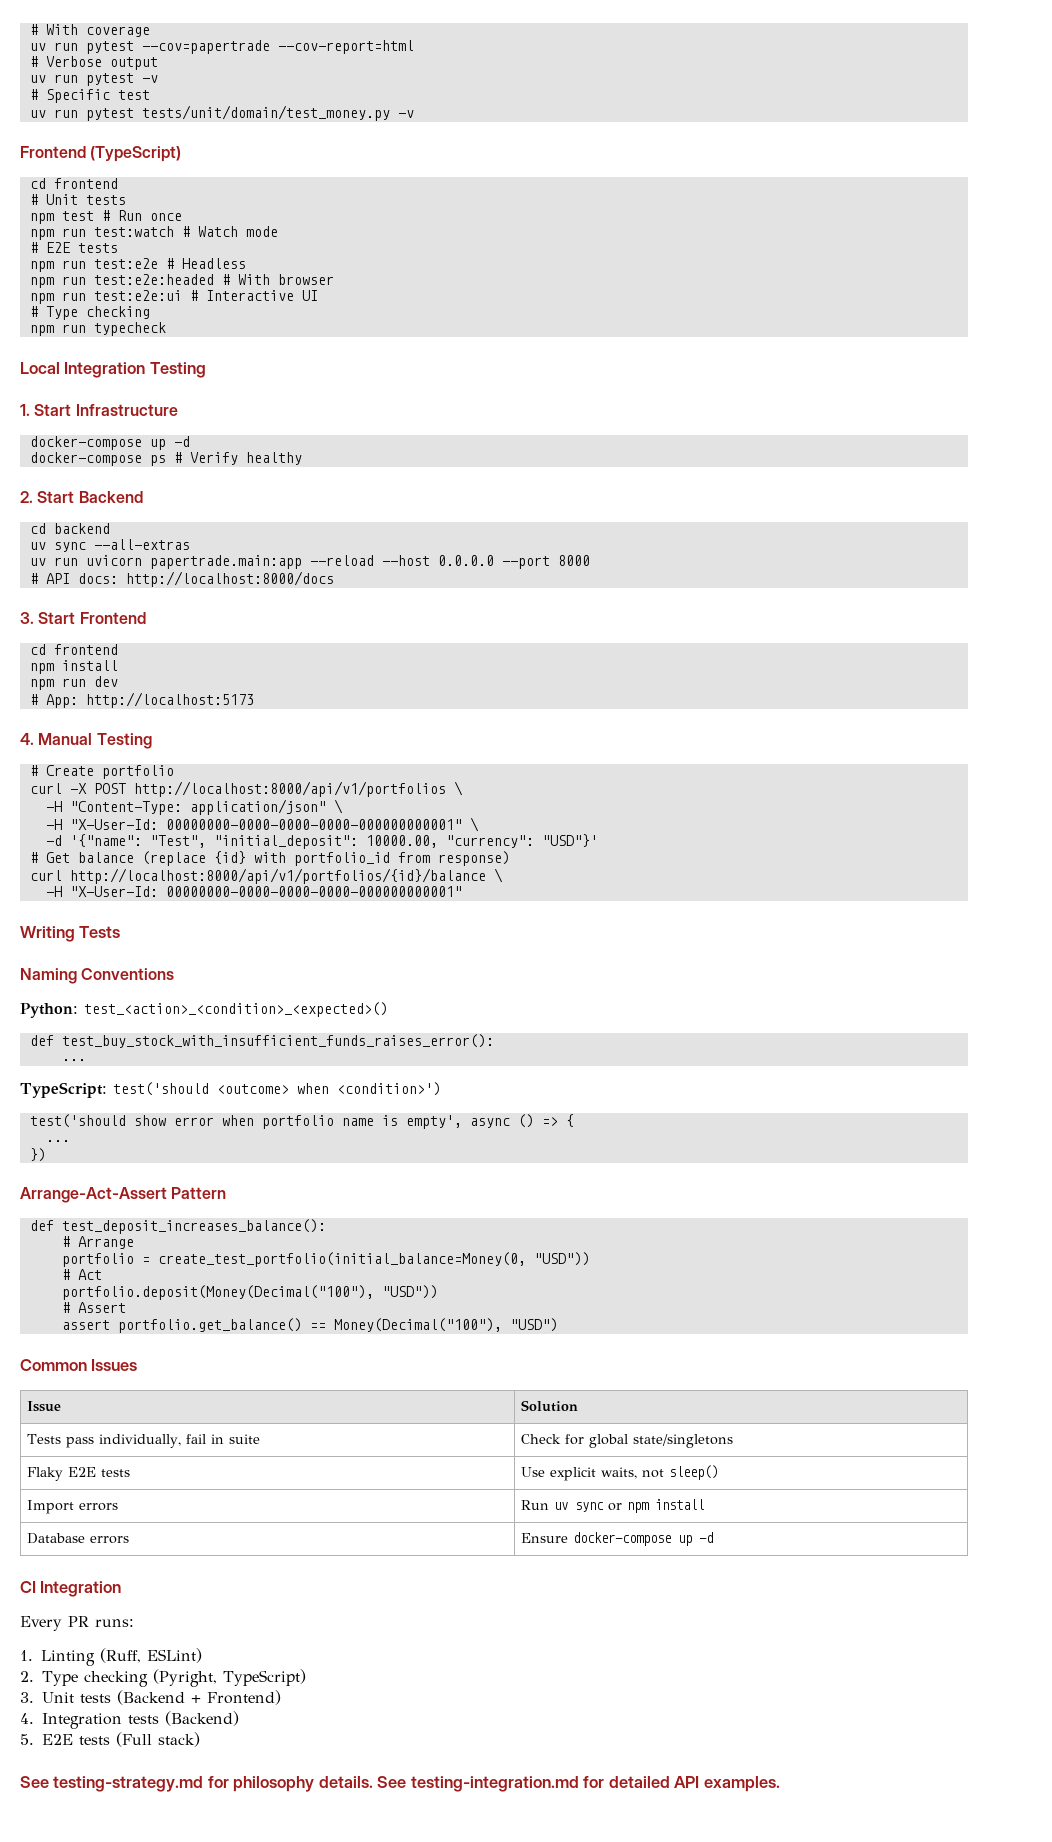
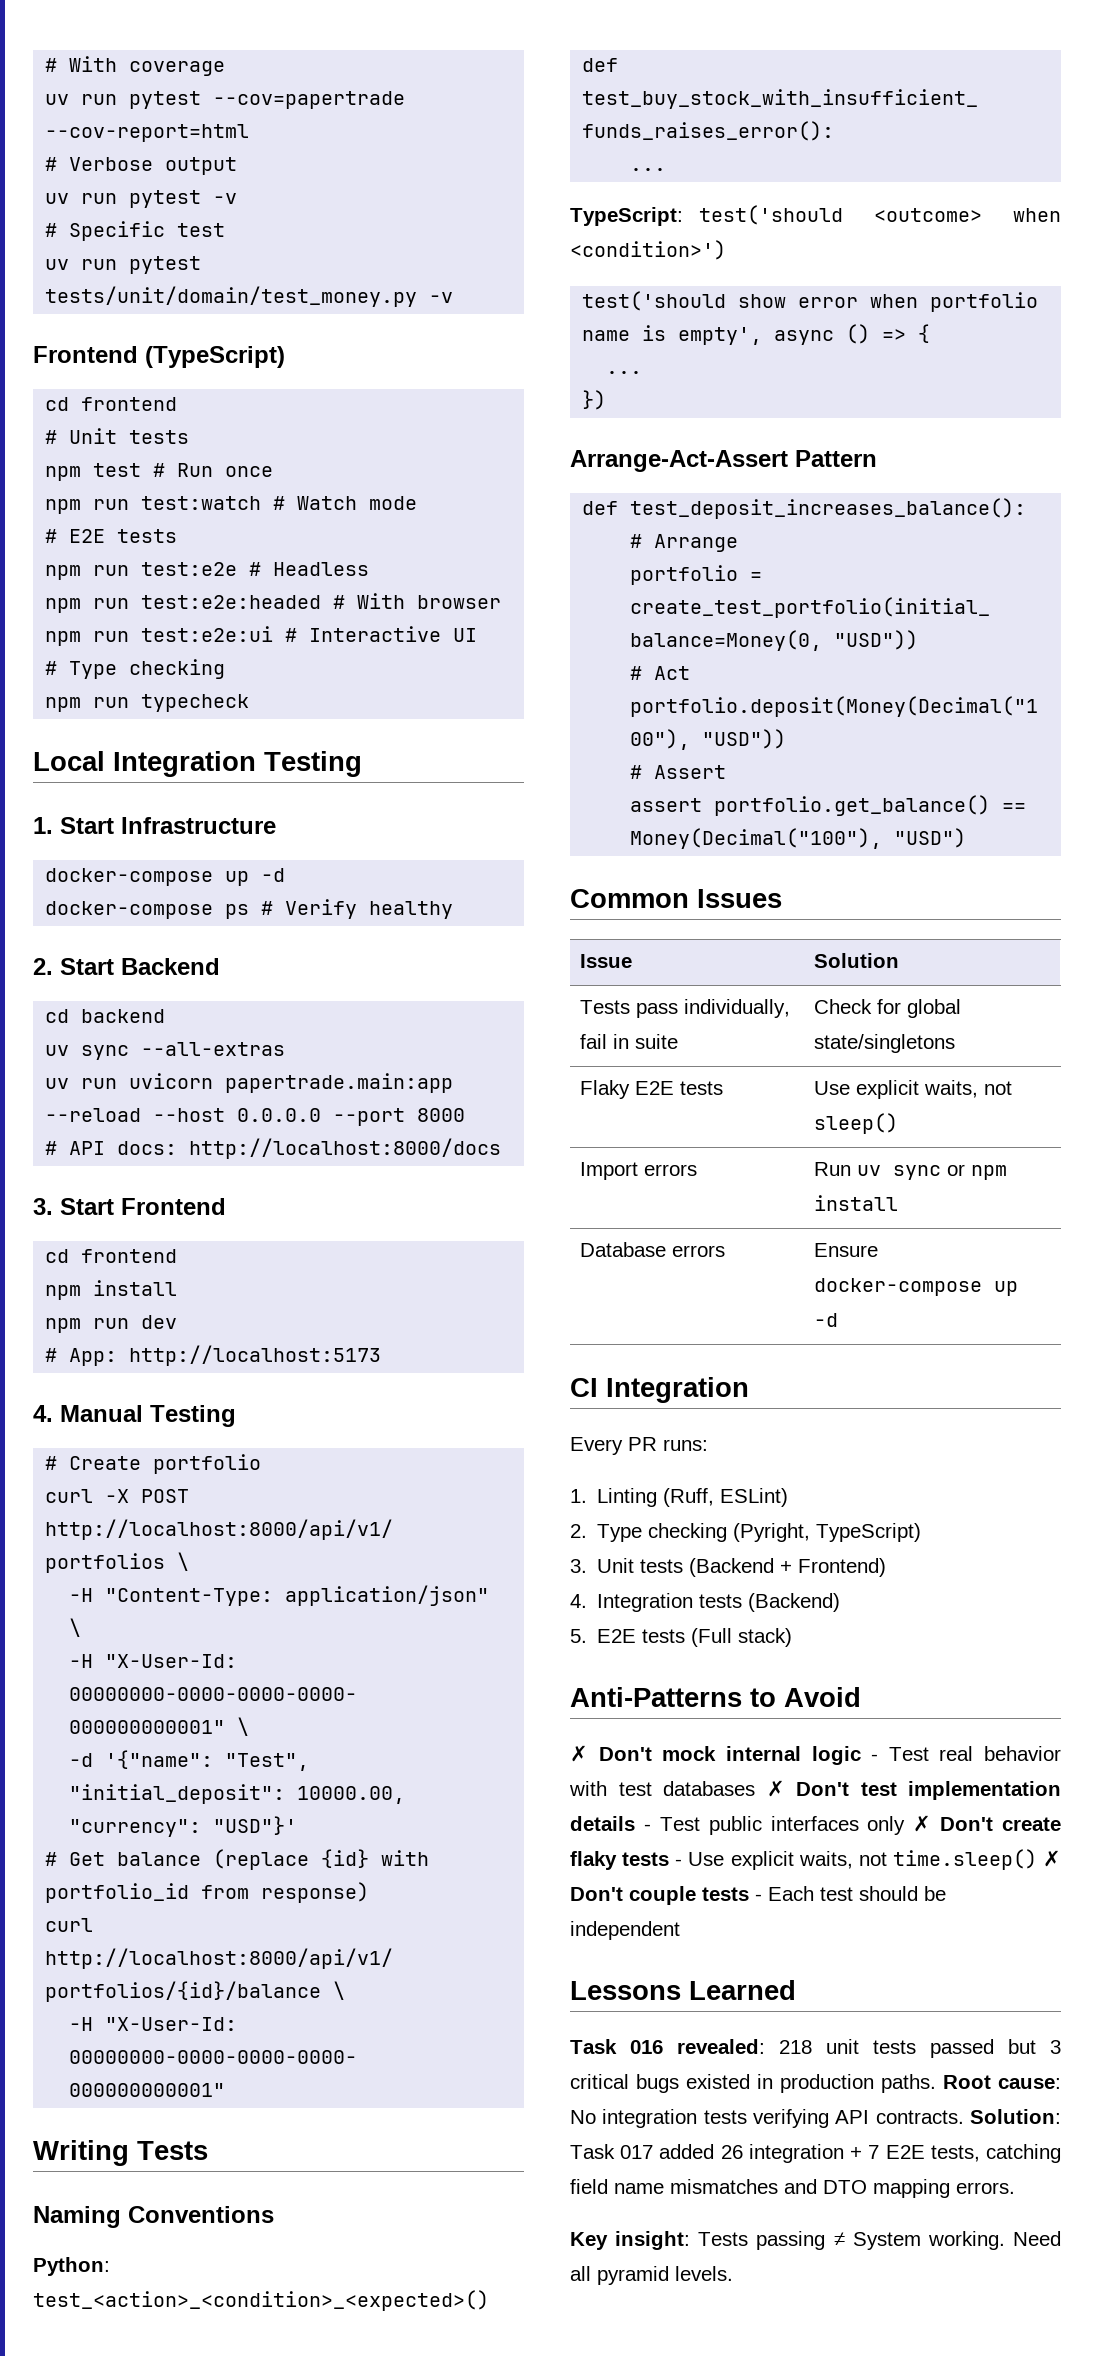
- See testing-strategy.md for philosophy details. See testing-integration.md for detailed API examples.
+ Anti-Patterns to Avoid
+ ✗ Don't mock internal logic - Test real behavior with test databases ✗ Don't test implementation details - Test public interfaces only ✗ Don't create flaky tests - Use explicit waits, not time.sleep() ✗ Don't couple tests - Each test should be independent
+ Lessons Learned
+ Task 016 revealed: 218 unit tests passed but 3 critical bugs existed in production paths. Root cause: No integration tests verifying API contracts. Solution: Task 017 added 26 integration + 7 E2E tests, catching field name mismatches and DTO mapping errors.
+ Key insight: Tests passing ≠ System working. Need all pyramid levels.

